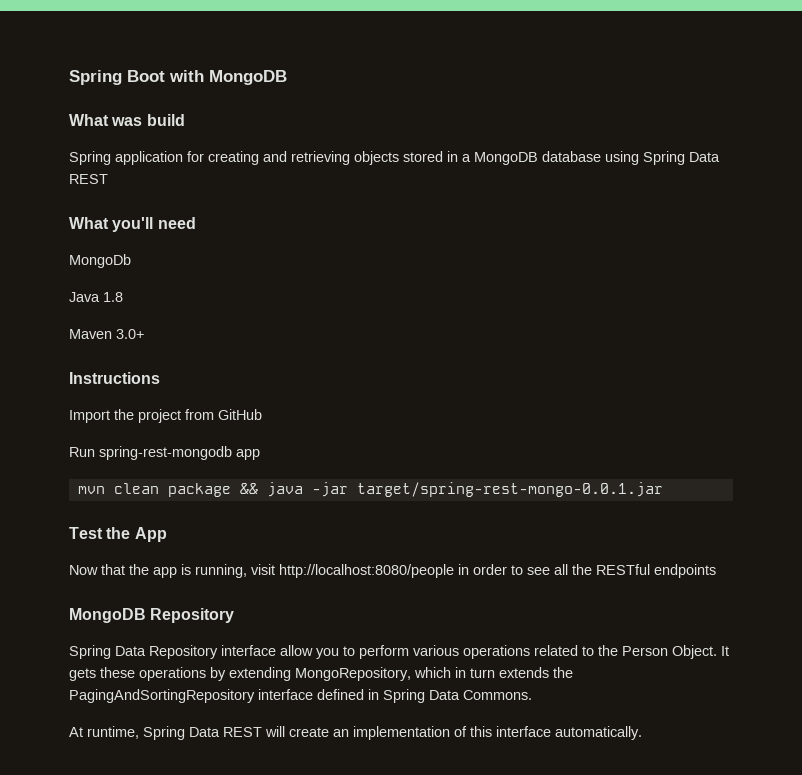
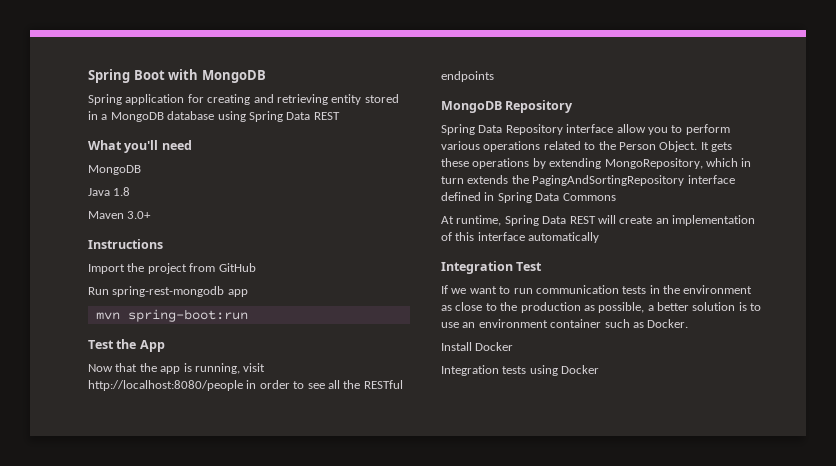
- What was build
- Spring application for creating and retrieving objects stored in a MongoDB database using Spring Data REST
+ Spring application for creating and retrieving entity stored in a MongoDB database using Spring Data REST
  What you'll need
- MongoDb
+ MongoDB
- mvn clean package && java -jar target/spring-rest-mongo-0.0.1.jar
+ mvn spring-boot:run
- It gets these operations by extending MongoRepository, which in turn extends the PagingAndSortingRepository interface defined in Spring Data Commons.
+ It gets these operations by extending MongoRepository, which in turn extends the PagingAndSortingRepository interface defined in Spring Data Commons
- At runtime, Spring Data REST will create an implementation of this interface automatically.
+ At runtime, Spring Data REST will create an implementation of this interface automatically
+ Integration Test
+ If we want to run communication tests in the environment as close to the production as possible, a better solution is to use an environment container such as Docker.
+ Install Docker
+ Integration tests using Docker

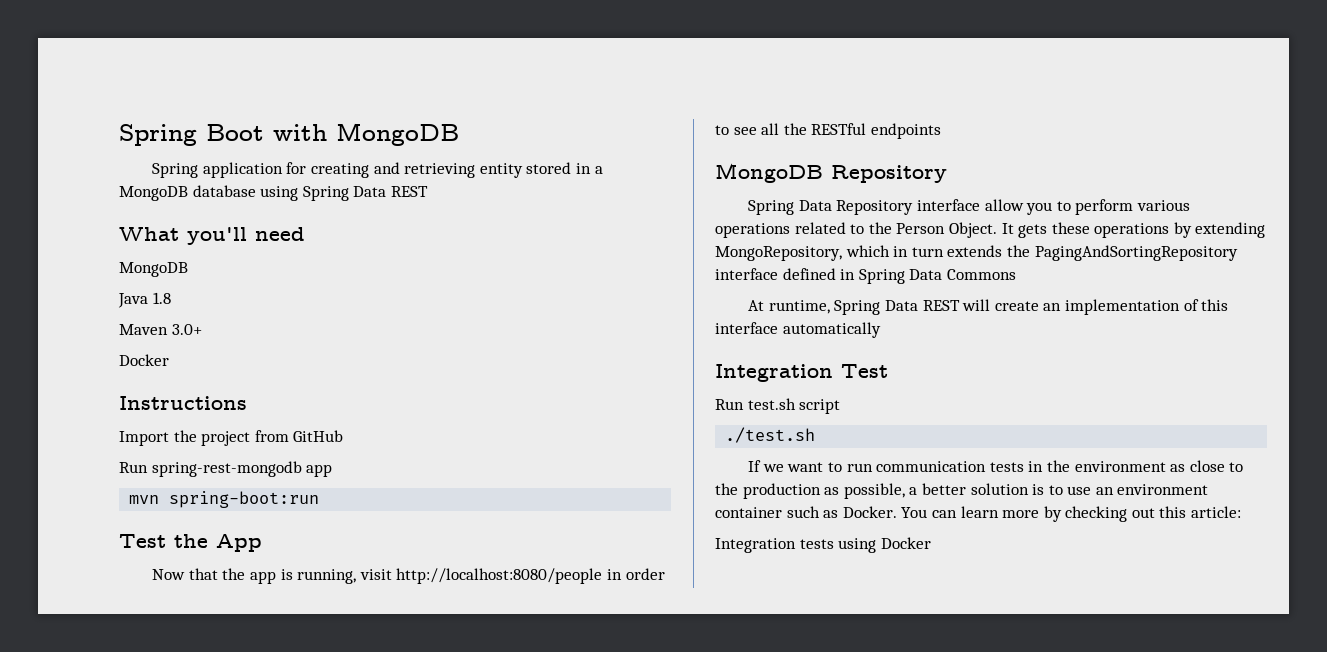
  Maven 3.0+
+ Docker
+ Run test.sh script
+ ./test.sh
- If we want to run communication tests in the environment as close to the production as possible, a better solution is to use an environment container such as Docker.
- Install Docker
+ If we want to run communication tests in the environment as close to the production as possible, a better solution is to use an environment container such as Docker. You can learn more by checking out this article:

